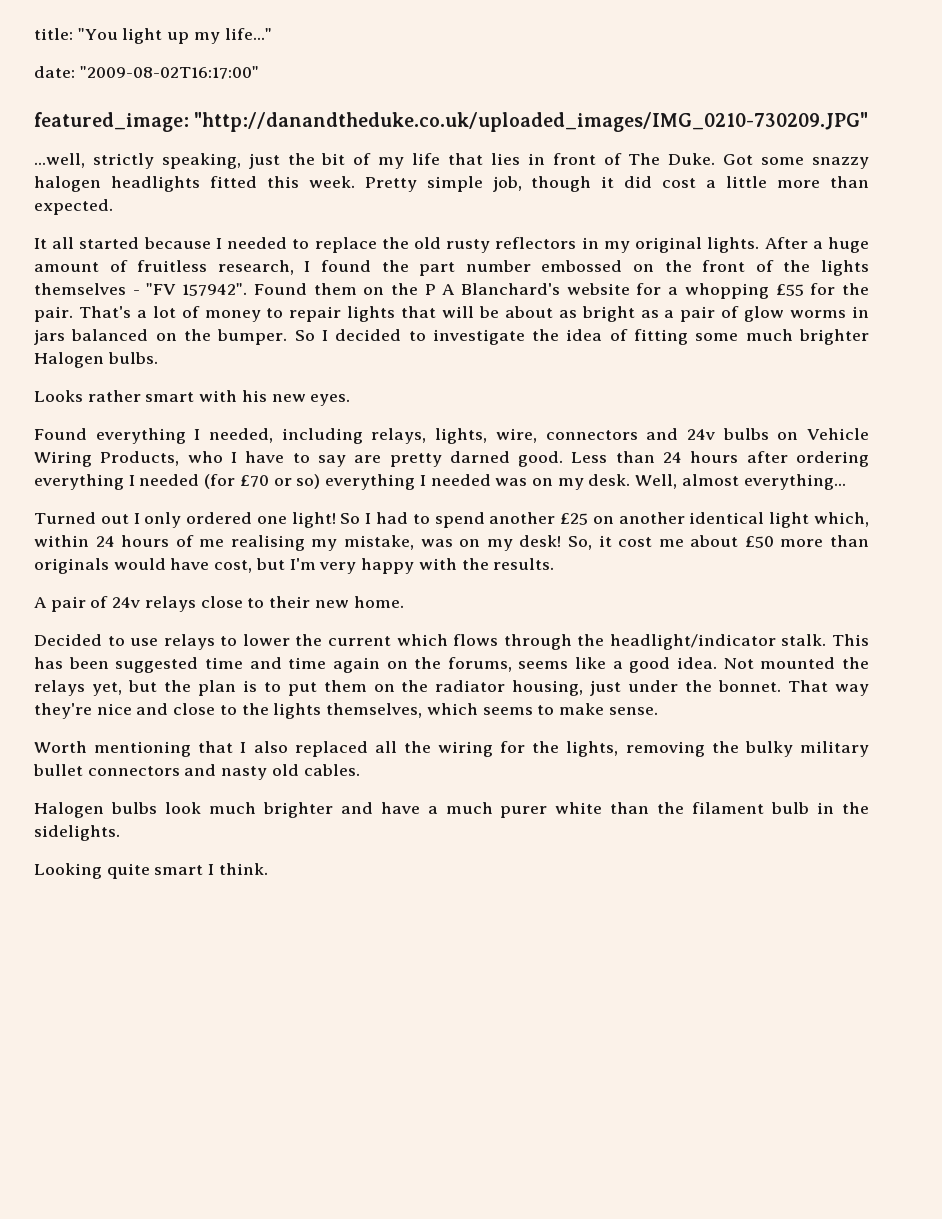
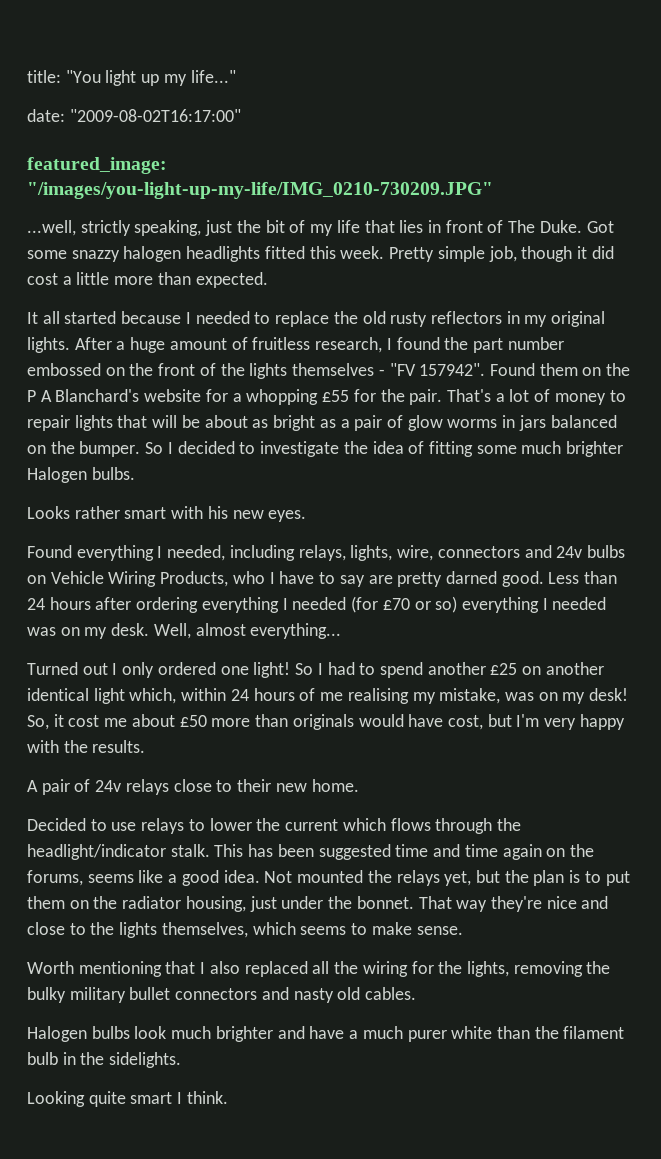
- featured_image: "http://danandtheduke.co.uk/uploaded_images/IMG_0210-730209.JPG"
+ featured_image: "/images/you-light-up-my-life/IMG_0210-730209.JPG"

